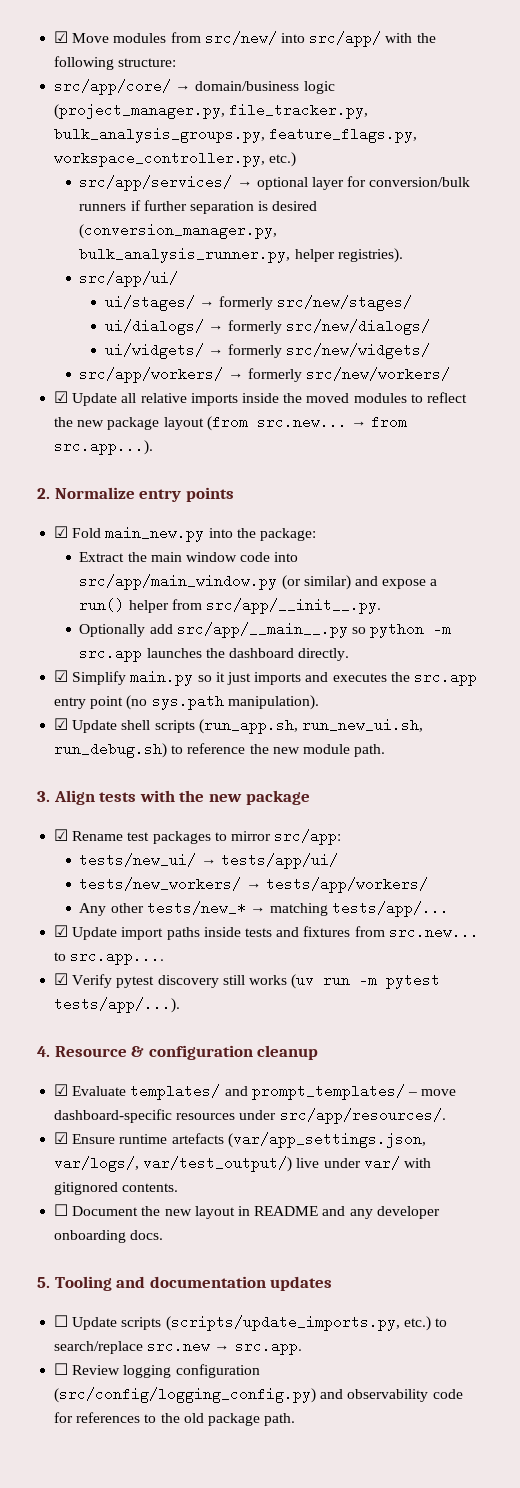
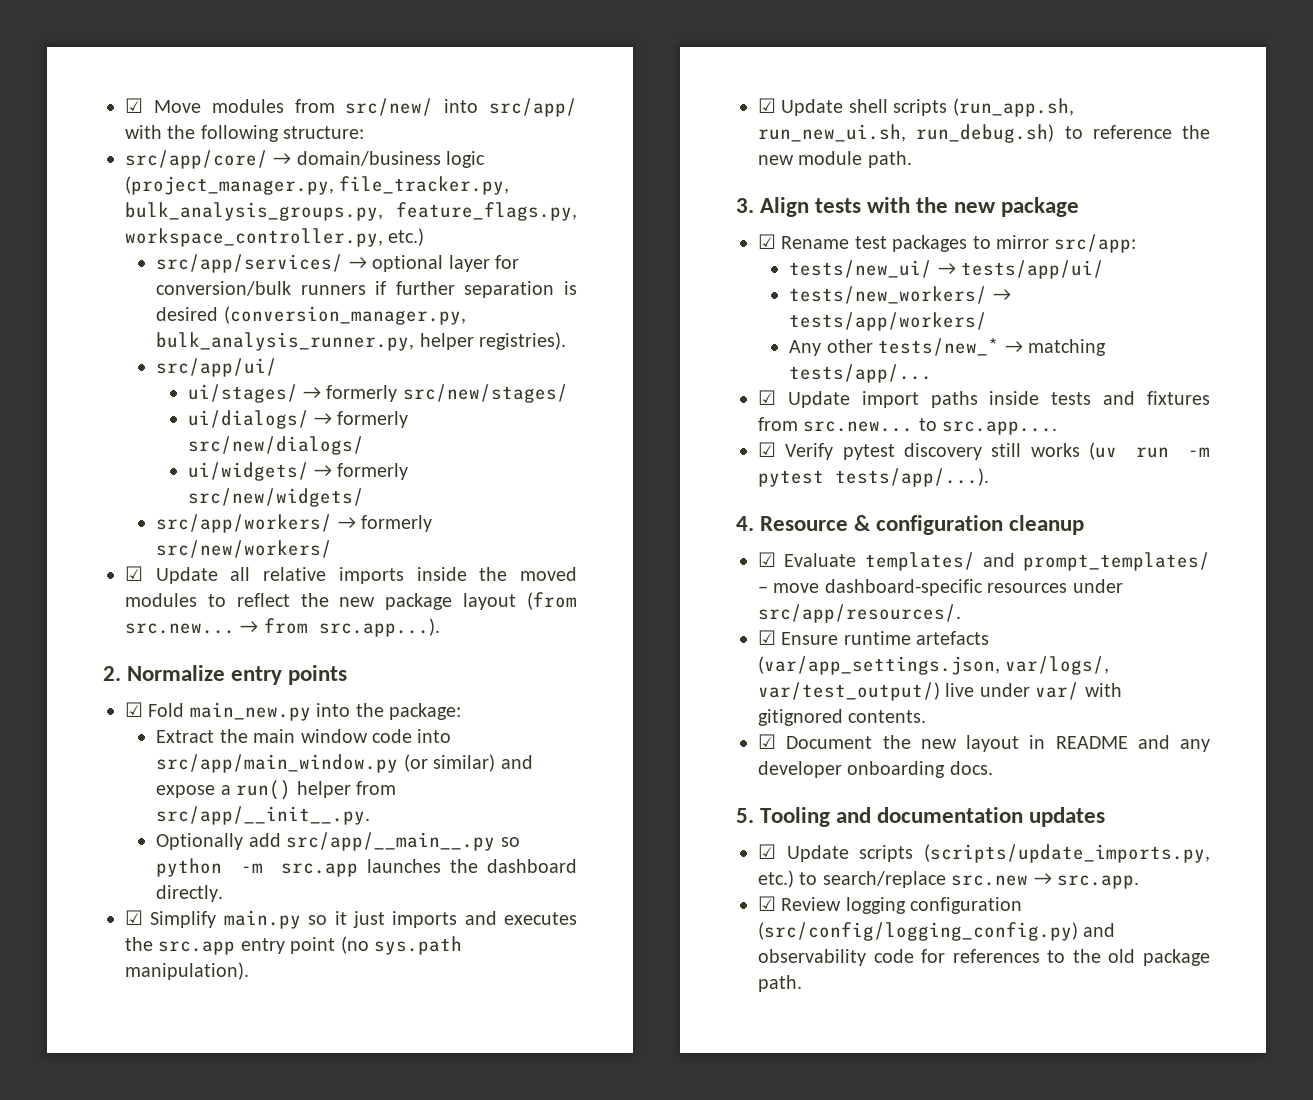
- ☐ Document the new layout in README and any developer onboarding docs.
+ ☑ Document the new layout in README and any developer onboarding docs.
- ☐ Update scripts (scripts/update_imports.py, etc.) to search/replace src.new → src.app.
+ ☑ Update scripts (scripts/update_imports.py, etc.) to search/replace src.new → src.app.
- ☐ Review logging configuration (src/config/logging_config.py) and observability code for references to the old package path.
+ ☑ Review logging configuration (src/config/logging_config.py) and observability code for references to the old package path.

